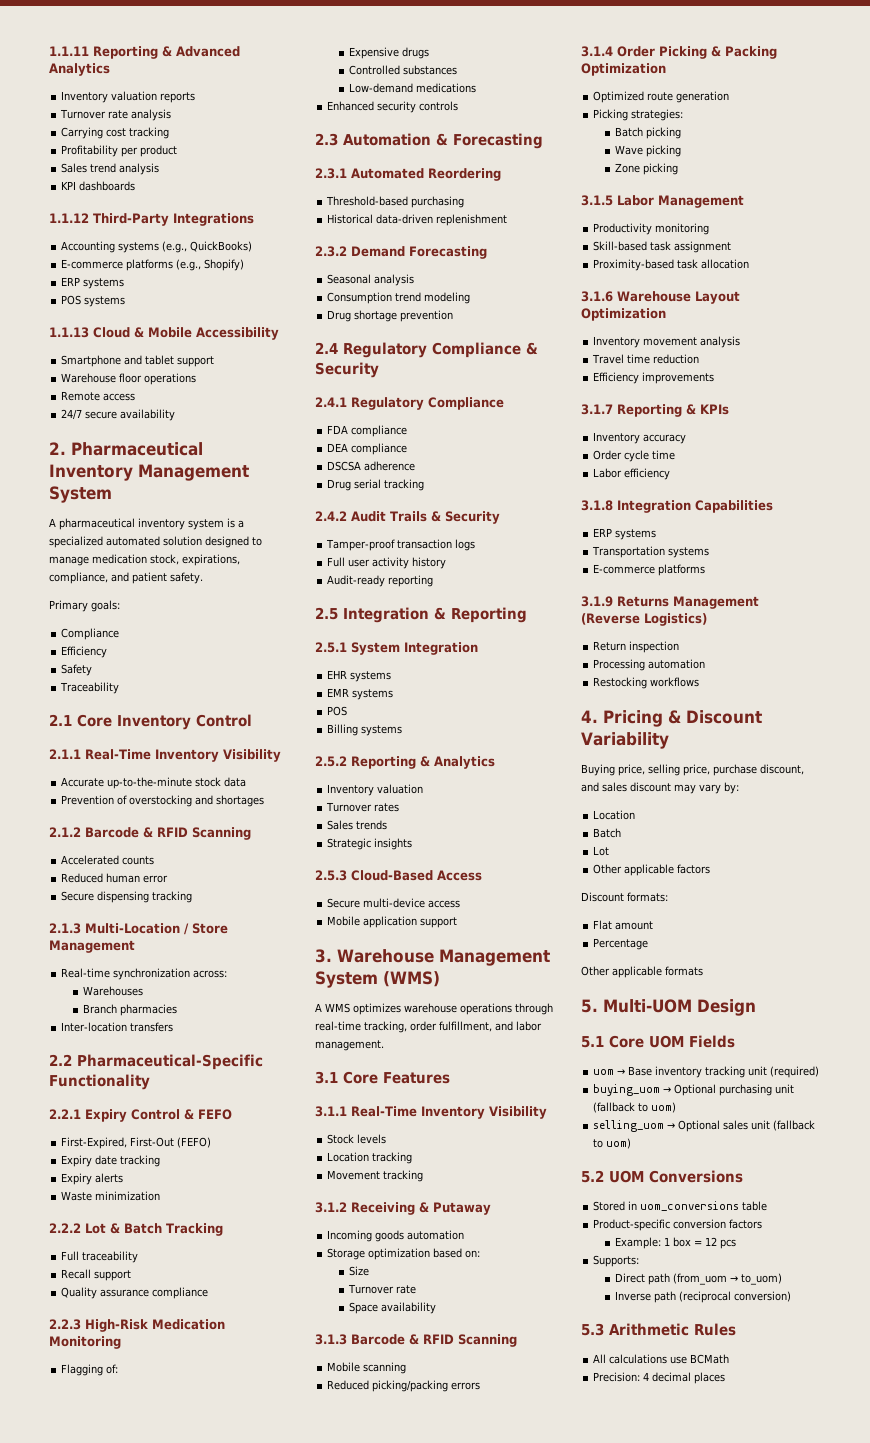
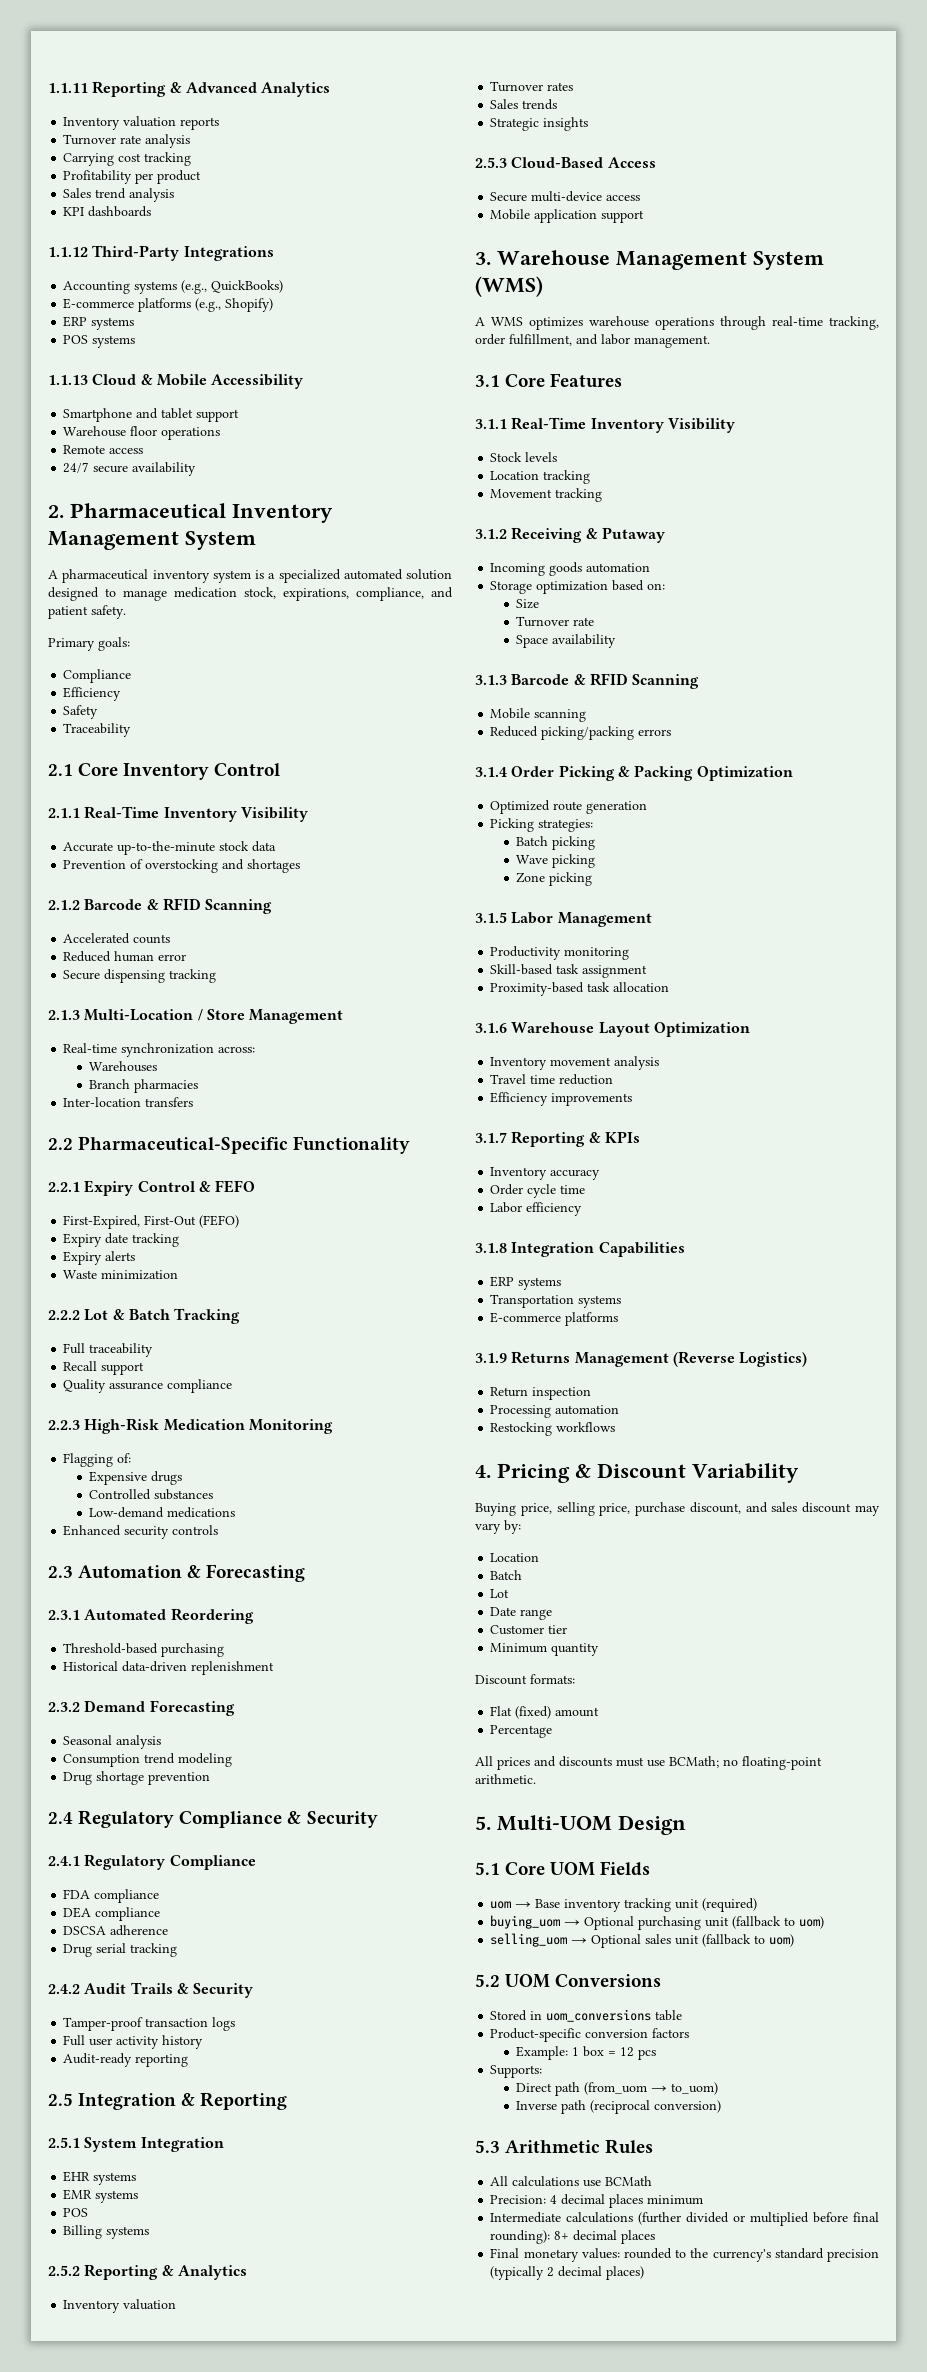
- Other applicable factors
+ Date range
+ Customer tier
+ Minimum quantity
- Flat amount
+ Flat (fixed) amount
- Other applicable formats
+ All prices and discounts must use BCMath; no floating-point arithmetic.
- Precision: 4 decimal places
+ Precision: 4 decimal places minimum
+ Intermediate calculations (further divided or multiplied before final rounding): 8+ decimal places
+ Final monetary values: rounded to the currency's standard precision (typically 2 decimal places)

